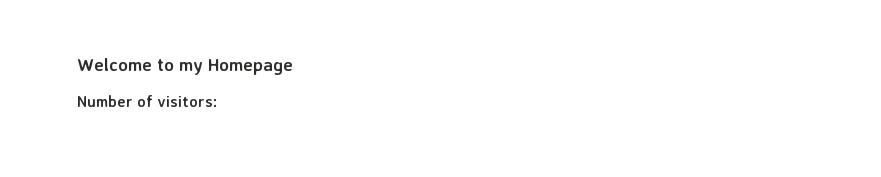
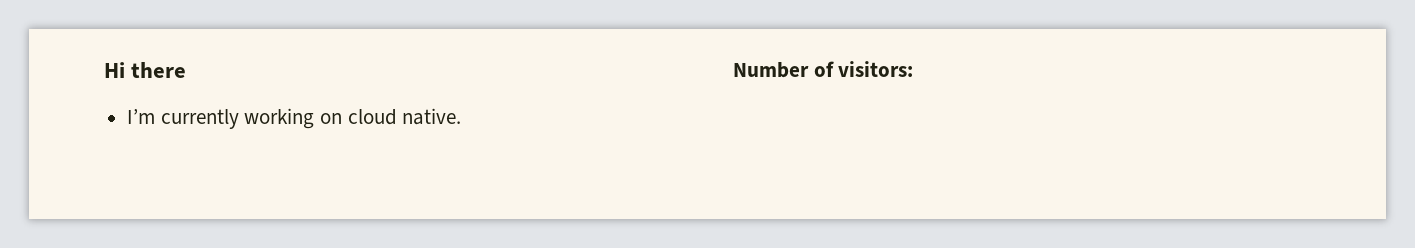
- Welcome to my Homepage
+ Hi there
+ I’m currently working on cloud native.

